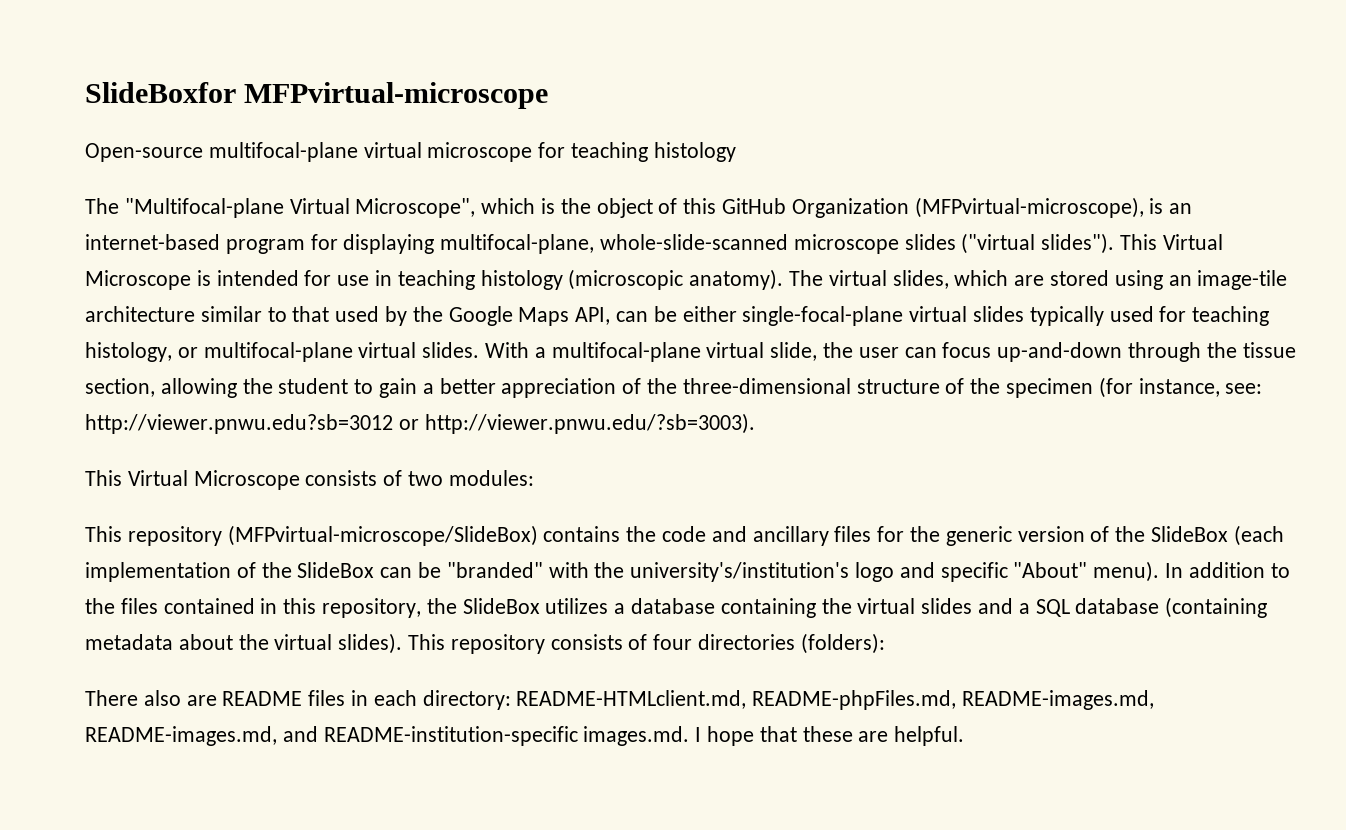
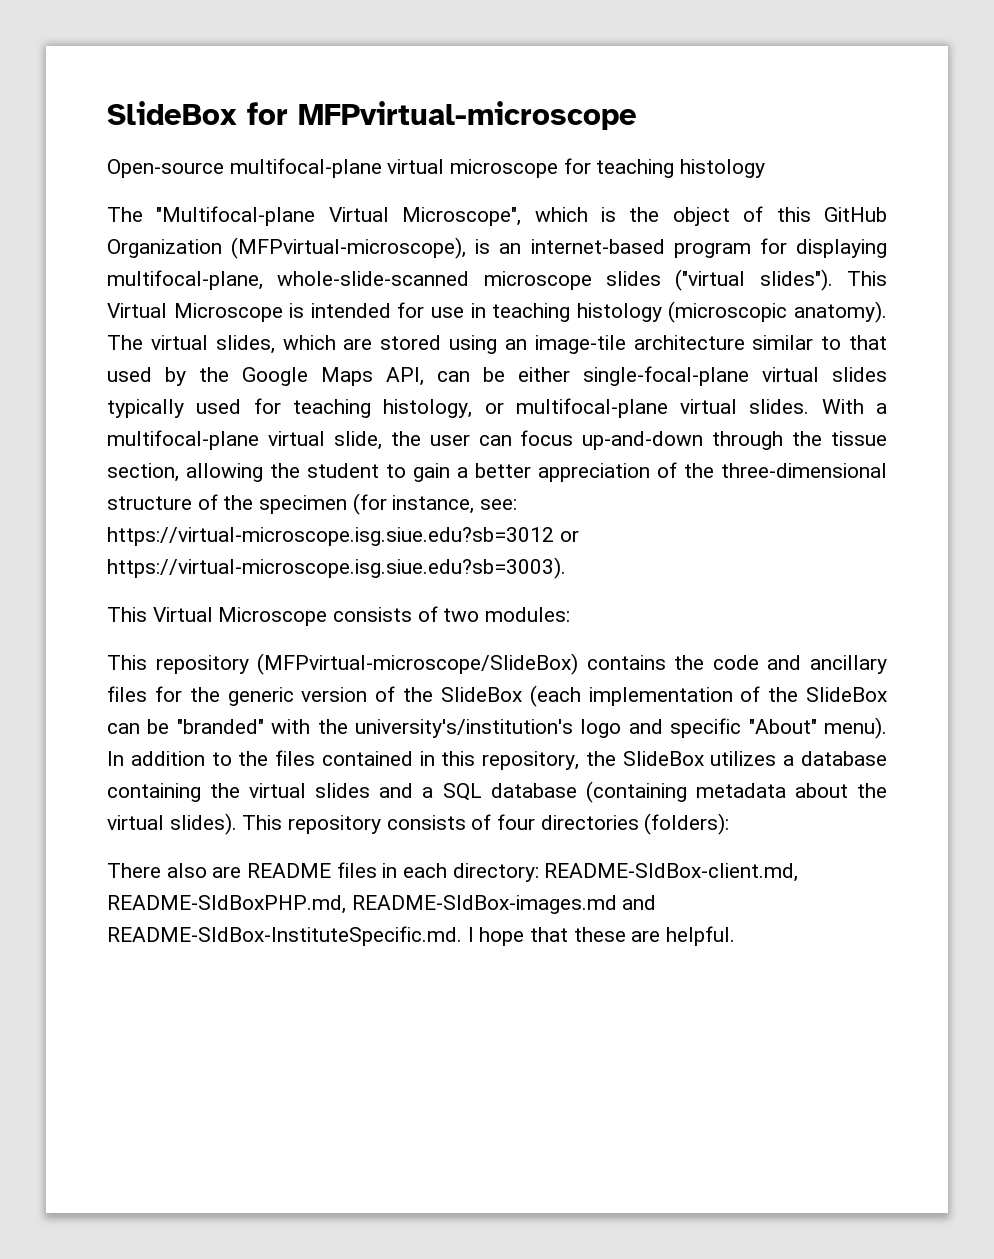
- SlideBoxfor MFPvirtual-microscope
+ SlideBox for MFPvirtual-microscope
- With a multifocal-plane virtual slide, the user can focus up-and-down through the tissue section, allowing the student to gain a better appreciation of the three-dimensional structure of the specimen (for instance, see: http://viewer.pnwu.edu?sb=3012 or http://viewer.pnwu.edu/?sb=3003).
+ With a multifocal-plane virtual slide, the user can focus up-and-down through the tissue section, allowing the student to gain a better appreciation of the three-dimensional structure of the specimen (for instance, see: https://virtual-microscope.isg.siue.edu?sb=3012 or https://virtual-microscope.isg.siue.edu?sb=3003).
- There also are README files in each directory: README-HTMLclient.md, README-phpFiles.md, README-images.md, README-images.md, and README-institution-specific images.md. I hope that these are helpful.
+ There also are README files in each directory: README-SldBox-client.md, README-SldBoxPHP.md, README-SldBox-images.md and README-SldBox-InstituteSpecific.md. I hope that these are helpful.

